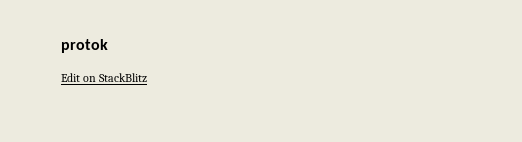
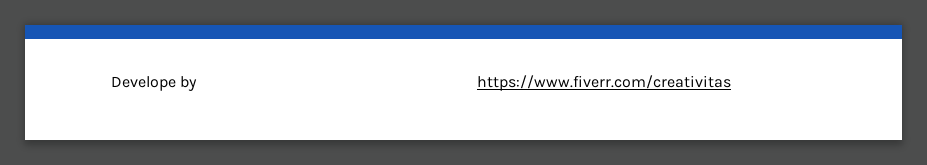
- protok
- Edit on StackBlitz
+ Develope by https://www.fiverr.com/creativitas

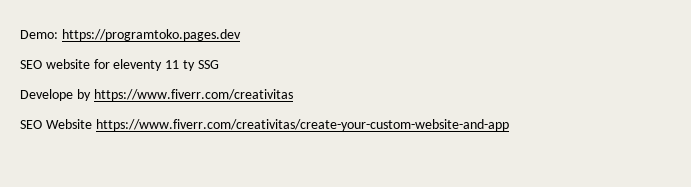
+ Demo: https://programtoko.pages.dev
+ SEO website for eleventy 11 ty SSG
+ SEO Website https://www.fiverr.com/creativitas/create-your-custom-website-and-app

